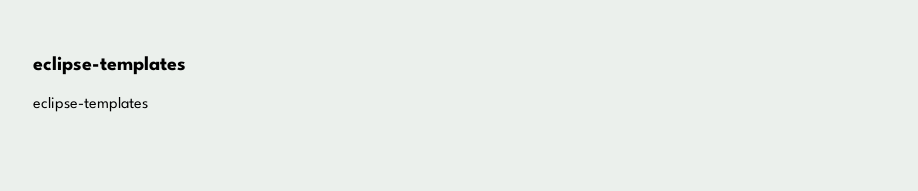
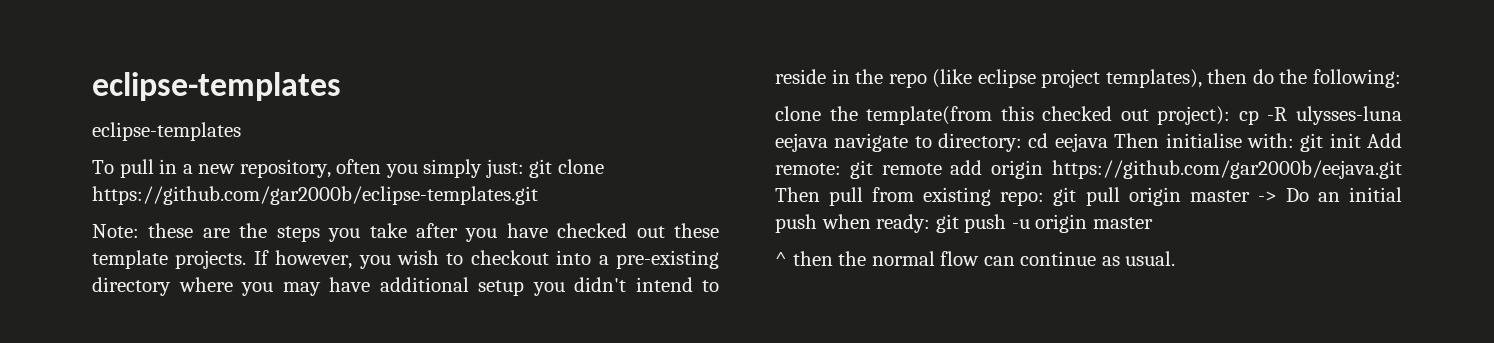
+ To pull in a new repository, often you simply just: git clone https://github.com/gar2000b/eclipse-templates.git
+ Note: these are the steps you take after you have checked out these template projects. If however, you wish to checkout into a pre-existing directory where you may have additional setup you didn't intend to reside in the repo (like eclipse project templates), then do the following:
+ clone the template(from this checked out project): cp -R ulysses-luna eejava navigate to directory: cd eejava Then initialise with: git init Add remote: git remote add origin https://github.com/gar2000b/eejava.git Then pull from existing repo: git pull origin master -> Do an initial push when ready: git push -u origin master
+ ^ then the normal flow can continue as usual.

